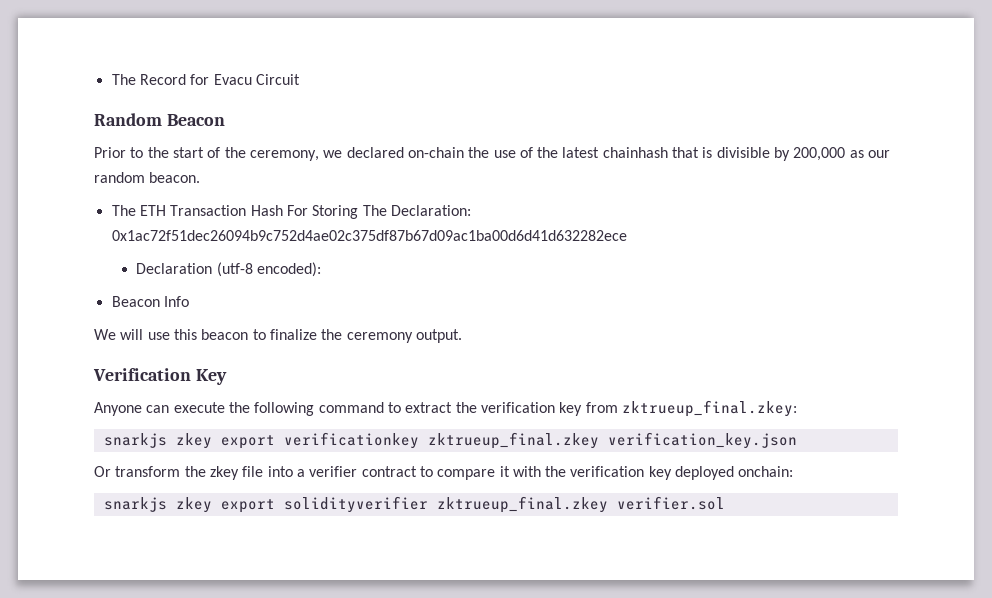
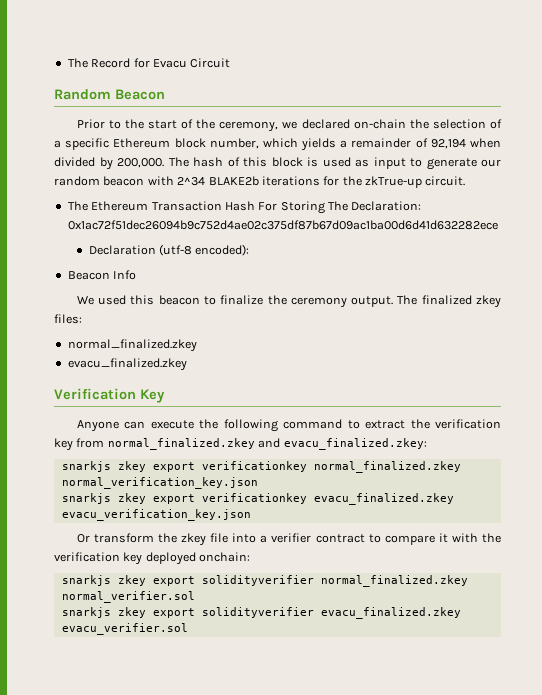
- Prior to the start of the ceremony, we declared on-chain the use of the latest chainhash that is divisible by 200,000 as our random beacon.
- The ETH Transaction Hash For Storing The Declaration: 0x1ac72f51dec26094b9c752d4ae02c375df87b67d09ac1ba00d6d41d632282ece
+ Prior to the start of the ceremony, we declared on-chain the selection of a specific Ethereum block number, which yields a remainder of 92,194 when divided by 200,000. The hash of this block is used as input to generate our random beacon with 2^34 BLAKE2b iterations for the zkTrue-up circuit.
+ The Ethereum Transaction Hash For Storing The Declaration: 0x1ac72f51dec26094b9c752d4ae02c375df87b67d09ac1ba00d6d41d632282ece
- We will use this beacon to finalize the ceremony output.
+ We used this beacon to finalize the ceremony output. The finalized zkey files:
+ normal_finalized.zkey
+ evacu_finalized.zkey
- Anyone can execute the following command to extract the verification key from zktrueup_final.zkey:
- snarkjs zkey export verificationkey zktrueup_final.zkey verification_key.json
+ Anyone can execute the following command to extract the verification key from normal_finalized.zkey and evacu_finalized.zkey:
+ snarkjs zkey export verificationkey normal_finalized.zkey normal_verification_key.json
+ snarkjs zkey export verificationkey evacu_finalized.zkey evacu_verification_key.json
- snarkjs zkey export solidityverifier zktrueup_final.zkey verifier.sol
+ snarkjs zkey export solidityverifier normal_finalized.zkey normal_verifier.sol
+ snarkjs zkey export solidityverifier evacu_finalized.zkey evacu_verifier.sol

